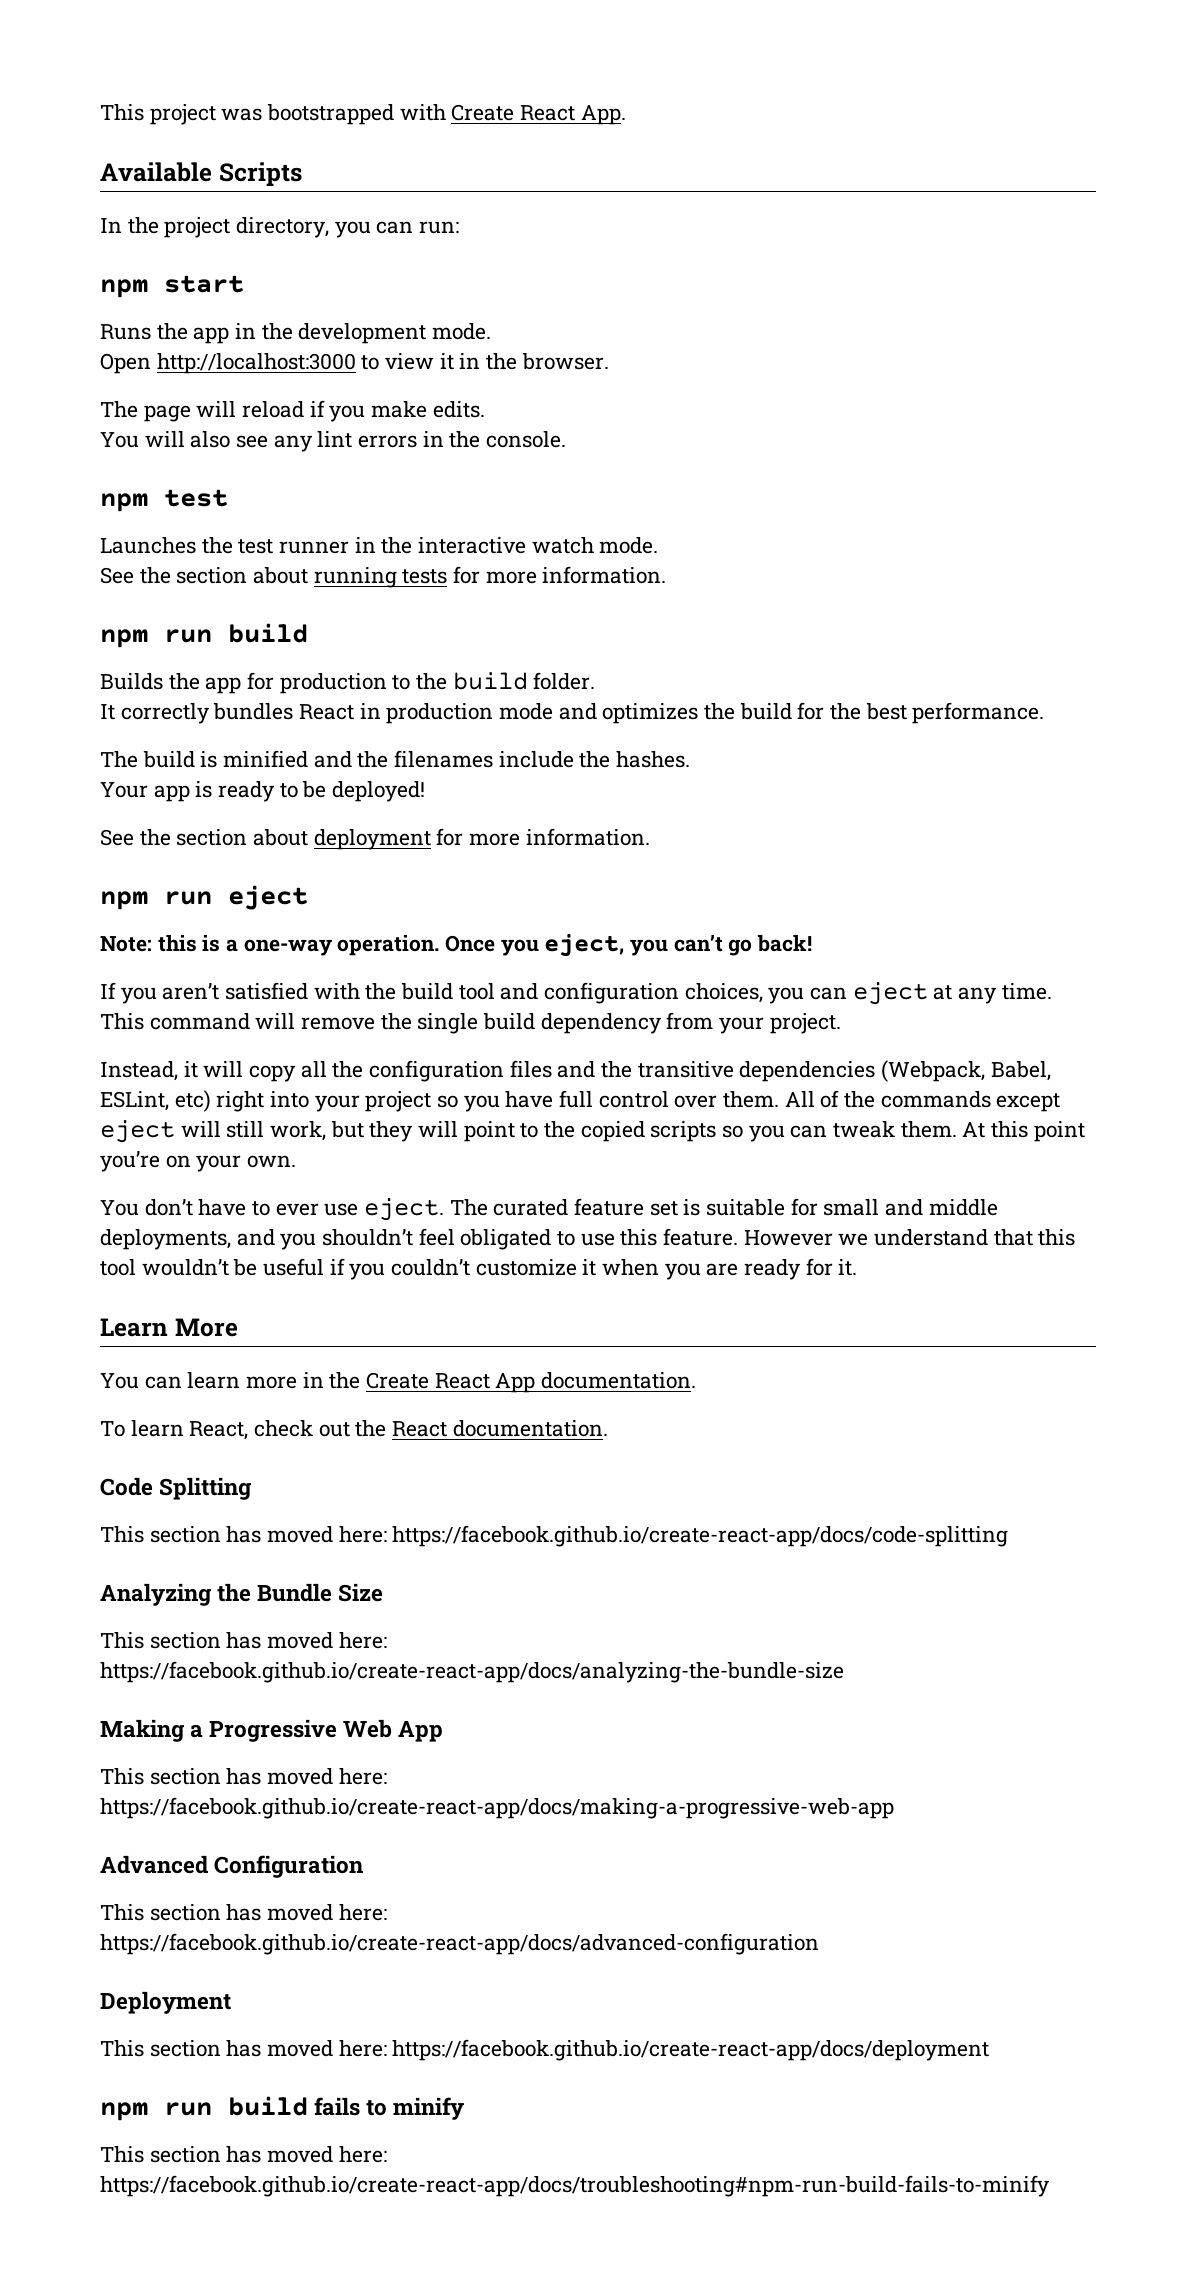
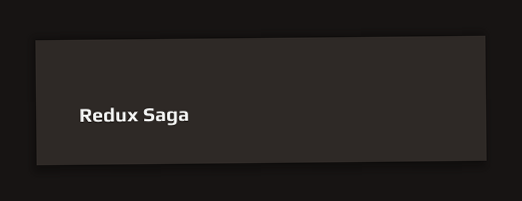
- This project was bootstrapped with Create React App.
- Available Scripts
- In the project directory, you can run:
- npm start
- Runs the app in the development mode.
- Open http://localhost:3000 to view it in the browser.
- The page will reload if you make edits.
- You will also see any lint errors in the console.
- npm test
- Launches the test runner in the interactive watch mode.
- See the section about running tests for more information.
- npm run build
- Builds the app for production to the build folder.
- It correctly bundles React in production mode and optimizes the build for the best performance.
- The build is minified and the filenames include the hashes.
- Your app is ready to be deployed!
- See the section about deployment for more information.
- npm run eject
- Note: this is a one-way operation. Once you eject, you can’t go back!
- If you aren’t satisfied with the build tool and configuration choices, you can eject at any time. This command will remove the single build dependency from your project.
- Instead, it will copy all the configuration files and the transitive dependencies (Webpack, Babel, ESLint, etc) right into your project so you have full control over them. All of the commands except eject will still work, but they will point to the copied scripts so you can tweak them. At this point you’re on your own.
- You don’t have to ever use eject. The curated feature set is suitable for small and middle deployments, and you shouldn’t feel obligated to use this feature. However we understand that this tool wouldn’t be useful if you couldn’t customize it when you are ready for it.
- Learn More
- You can learn more in the Create React App documentation.
- To learn React, check out the React documentation.
- Code Splitting
- This section has moved here: https://facebook.github.io/create-react-app/docs/code-splitting
- Analyzing the Bundle Size
- This section has moved here: https://facebook.github.io/create-react-app/docs/analyzing-the-bundle-size
- Making a Progressive Web App
- This section has moved here: https://facebook.github.io/create-react-app/docs/making-a-progressive-web-app
- Advanced Configuration
- This section has moved here: https://facebook.github.io/create-react-app/docs/advanced-configuration
- Deployment
- This section has moved here: https://facebook.github.io/create-react-app/docs/deployment
- npm run build fails to minify
- This section has moved here: https://facebook.github.io/create-react-app/docs/troubleshooting#npm-run-build-fails-to-minify
+ Redux Saga

